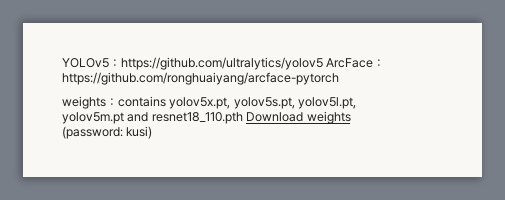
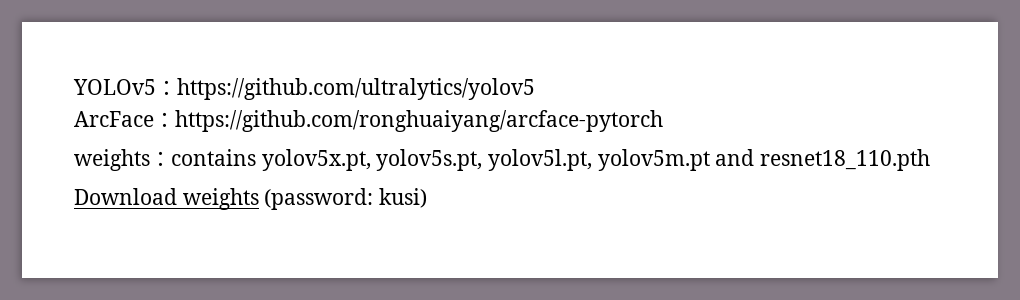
- YOLOv5：https://github.com/ultralytics/yolov5 ArcFace：https://github.com/ronghuaiyang/arcface-pytorch
+ YOLOv5：https://github.com/ultralytics/yolov5
+ ArcFace：https://github.com/ronghuaiyang/arcface-pytorch
- weights：contains yolov5x.pt, yolov5s.pt, yolov5l.pt, yolov5m.pt and resnet18_110.pth Download weights (password: kusi)
+ weights：contains yolov5x.pt, yolov5s.pt, yolov5l.pt, yolov5m.pt and resnet18_110.pth
+ Download weights (password: kusi)

